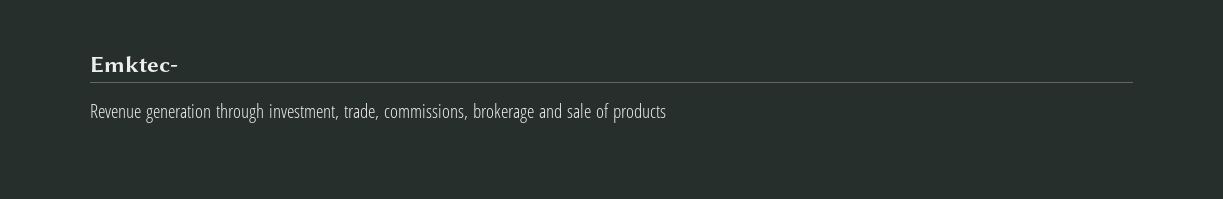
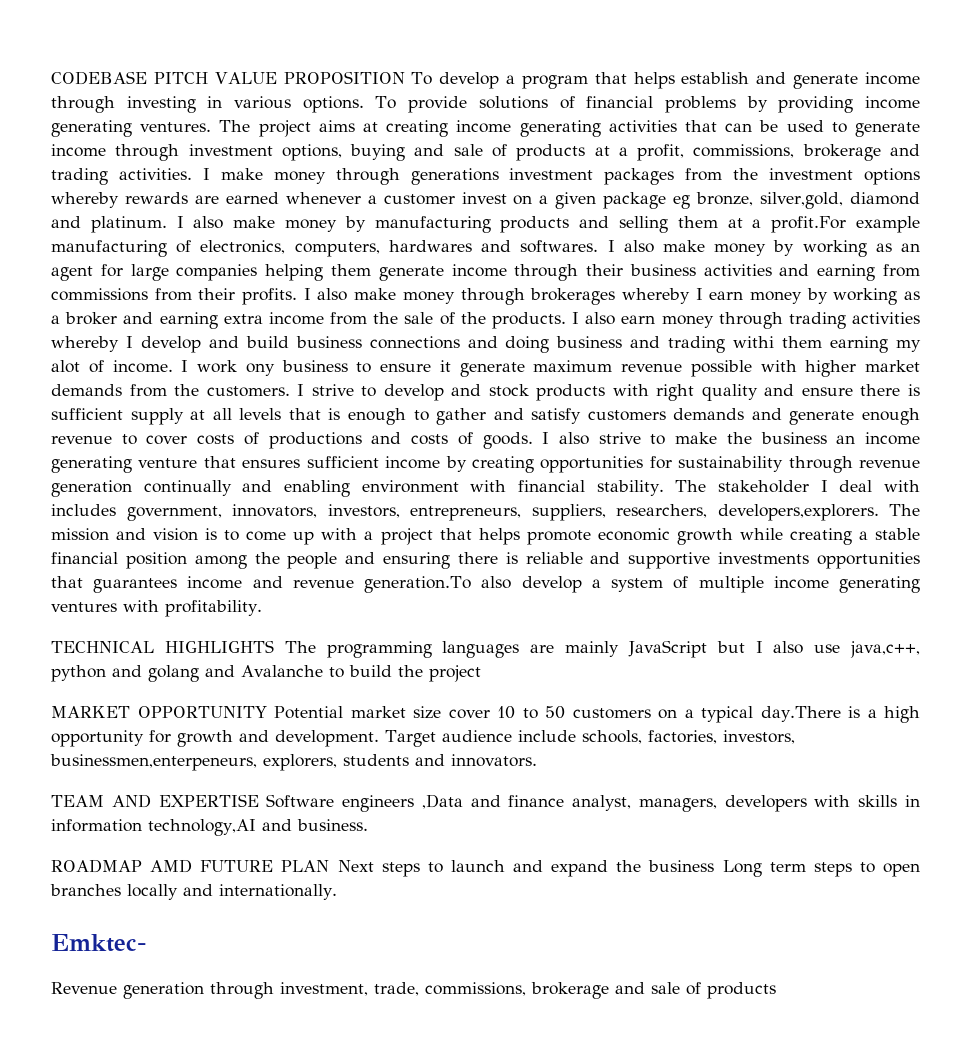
+ CODEBASE PITCH VALUE PROPOSITION To develop a program that helps establish and generate income through investing in various options. To provide solutions of financial problems by providing income generating ventures. The project aims at creating income generating activities that can be used to generate income through investment options, buying and sale of products at a profit, commissions, brokerage and trading activities. I make money through generations investment packages from the investment options whereby rewards are earned whenever a customer invest on a given package eg bronze, silver,gold, diamond and platinum. I also make money by manufacturing products and selling them at a profit.For example manufacturing of electronics, computers, hardwares and softwares. I also make money by working as an agent for large companies helping them generate income through their business activities and earning from commissions from their profits. I also make money through brokerages whereby I earn money by working as a broker and earning extra income from the sale of the products. I also earn money through trading activities whereby I develop and build business connections and doing business and trading withi them earning my alot of income. I work ony business to ensure it generate maximum revenue possible with higher market demands from the customers. I strive to develop and stock products with right quality and ensure there is sufficient supply at all levels that is enough to gather and satisfy customers demands and generate enough revenue to cover costs of productions and costs of goods. I also strive to make the business an income generating venture that ensures sufficient income by creating opportunities for sustainability through revenue generation continually and enabling environment with financial stability. The stakeholder I deal with includes government, innovators, investors, entrepreneurs, suppliers, researchers, developers,explorers. The mission and vision is to come up with a project that helps promote economic growth while creating a stable financial position among the people and ensuring there is reliable and supportive investments opportunities that guarantees income and revenue generation.To also develop a system of multiple income generating ventures with profitability.
+ TECHNICAL HIGHLIGHTS The programming languages are mainly JavaScript but I also use java,c++, python and golang and Avalanche to build the project
+ MARKET OPPORTUNITY Potential market size cover 10 to 50 customers on a typical day.There is a high opportunity for growth and development. Target audience include schools, factories, investors, businessmen,enterpeneurs, explorers, students and innovators.
+ TEAM AND EXPERTISE Software engineers ,Data and finance analyst, managers, developers with skills in information technology,AI and business.
+ ROADMAP AMD FUTURE PLAN Next steps to launch and expand the business Long term steps to open branches locally and internationally.

